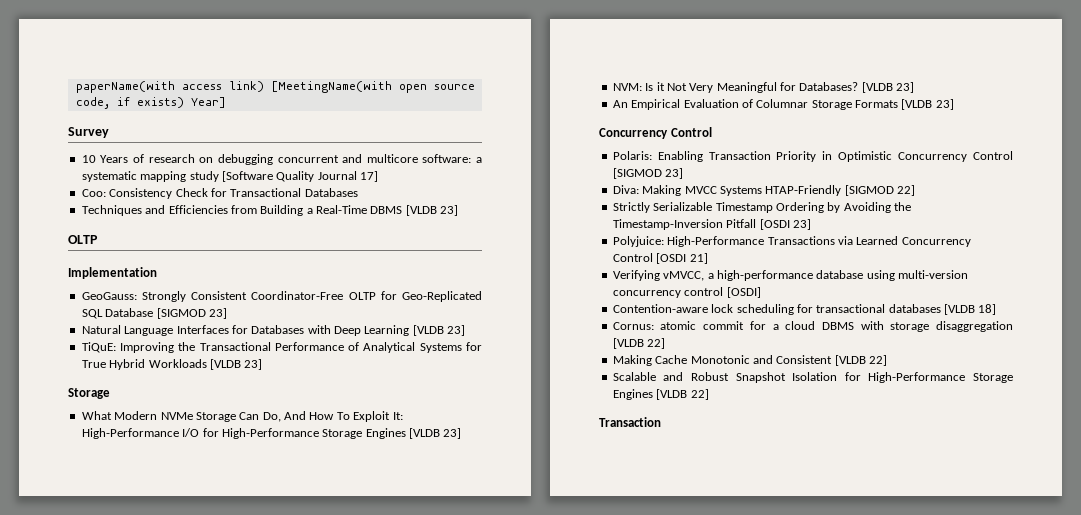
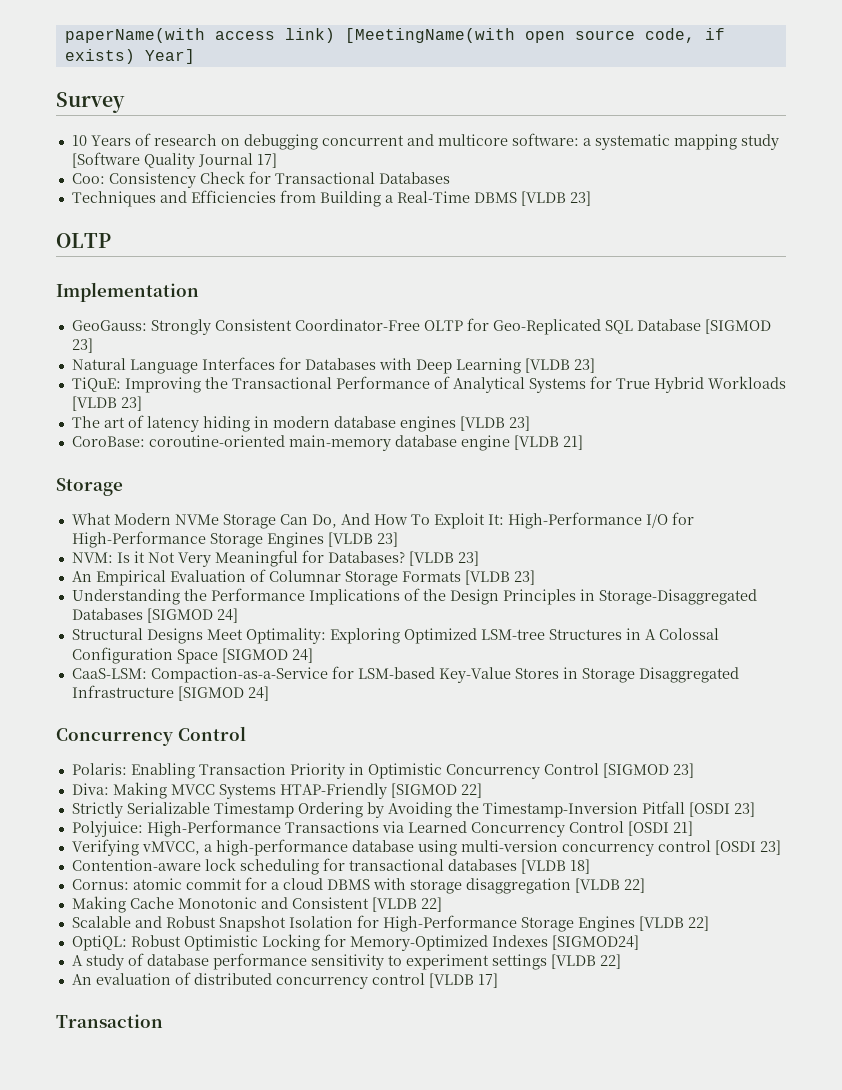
+ The art of latency hiding in modern database engines [VLDB 23]
+ CoroBase: coroutine-oriented main-memory database engine [VLDB 21]
+ Understanding the Performance Implications of the Design Principles in Storage-Disaggregated Databases [SIGMOD 24]
+ Structural Designs Meet Optimality: Exploring Optimized LSM-tree Structures in A Colossal Configuration Space [SIGMOD 24]
+ CaaS-LSM: Compaction-as-a-Service for LSM-based Key-Value Stores in Storage Disaggregated Infrastructure [SIGMOD 24]
- Verifying vMVCC, a high-performance database using multi-version concurrency control [OSDI]
+ Verifying vMVCC, a high-performance database using multi-version concurrency control [OSDI 23]
+ OptiQL: Robust Optimistic Locking for Memory-Optimized Indexes [SIGMOD24]
+ A study of database performance sensitivity to experiment settings [VLDB 22]
+ An evaluation of distributed concurrency control [VLDB 17]

